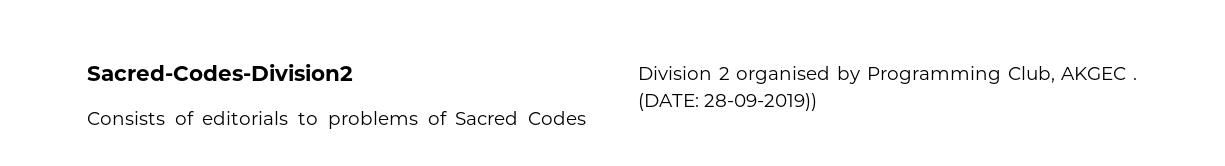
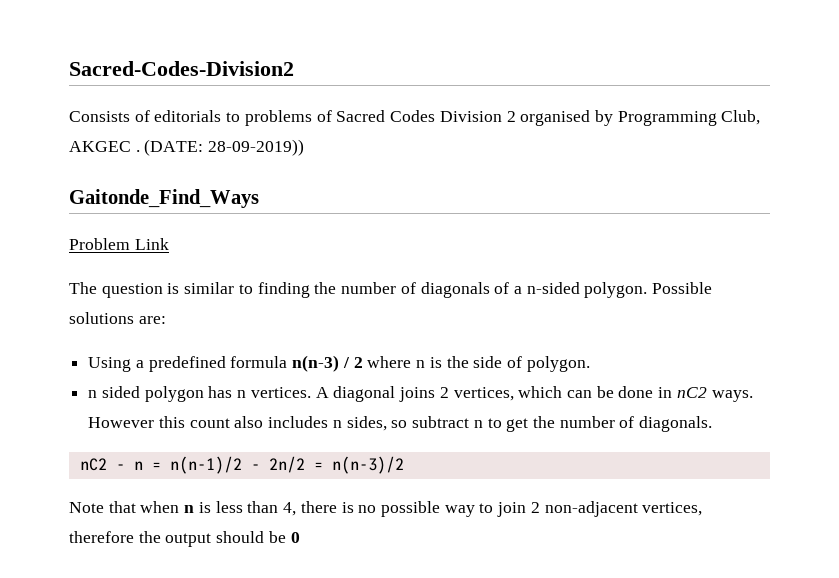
+ Gaitonde_Find_Ways
+ Problem Link
+ The question is similar to finding the number of diagonals of a n-sided polygon. Possible solutions are:
+ Using a predefined formula n(n-3) / 2 where n is the side of polygon.
+ n sided polygon has n vertices. A diagonal joins 2 vertices, which can be done in nC2 ways. However this count also includes n sides, so subtract n to get the number of diagonals.
+ nC2 - n = n(n-1)/2 - 2n/2 = n(n-3)/2
+ Note that when n is less than 4, there is no possible way to join 2 non-adjacent vertices, therefore the output should be 0

